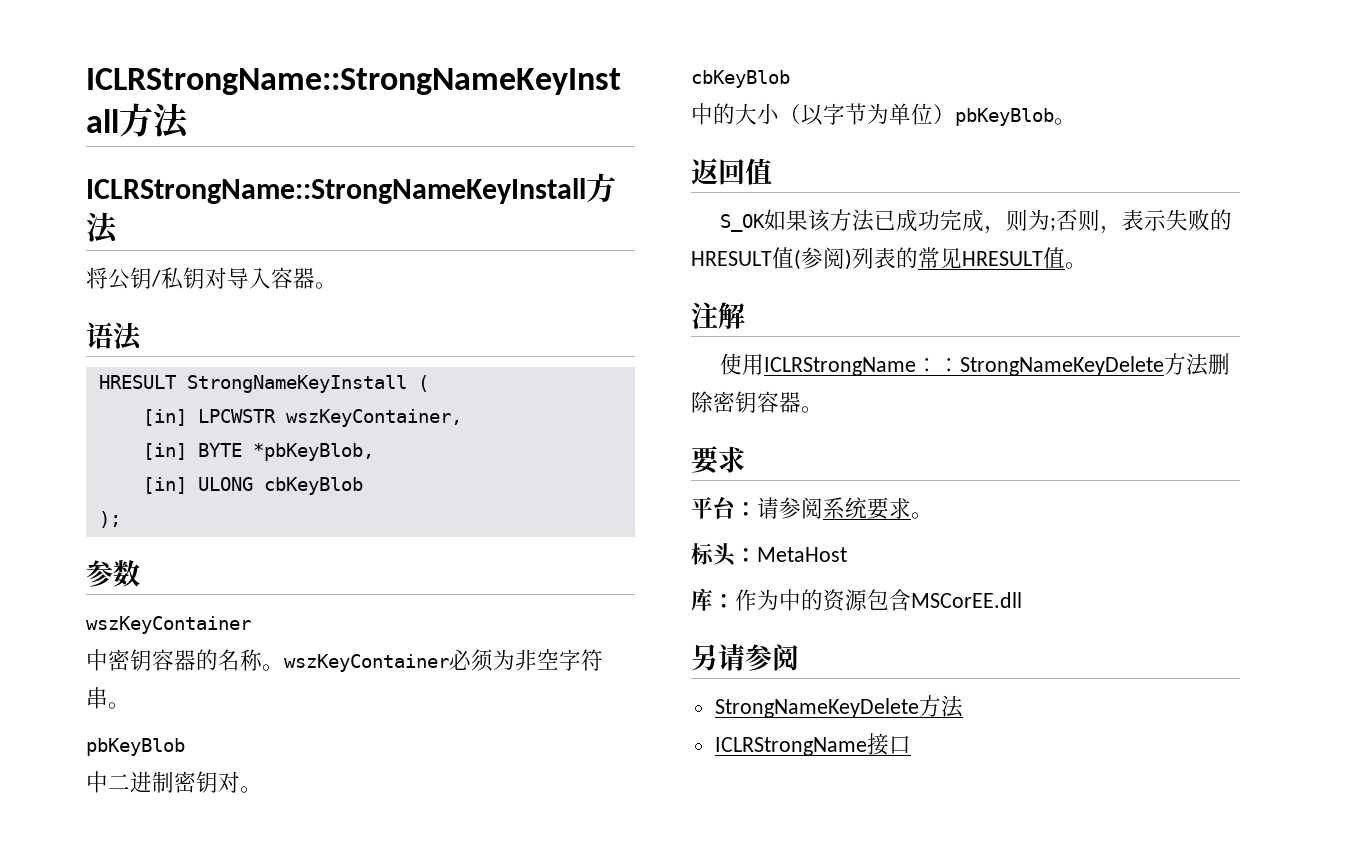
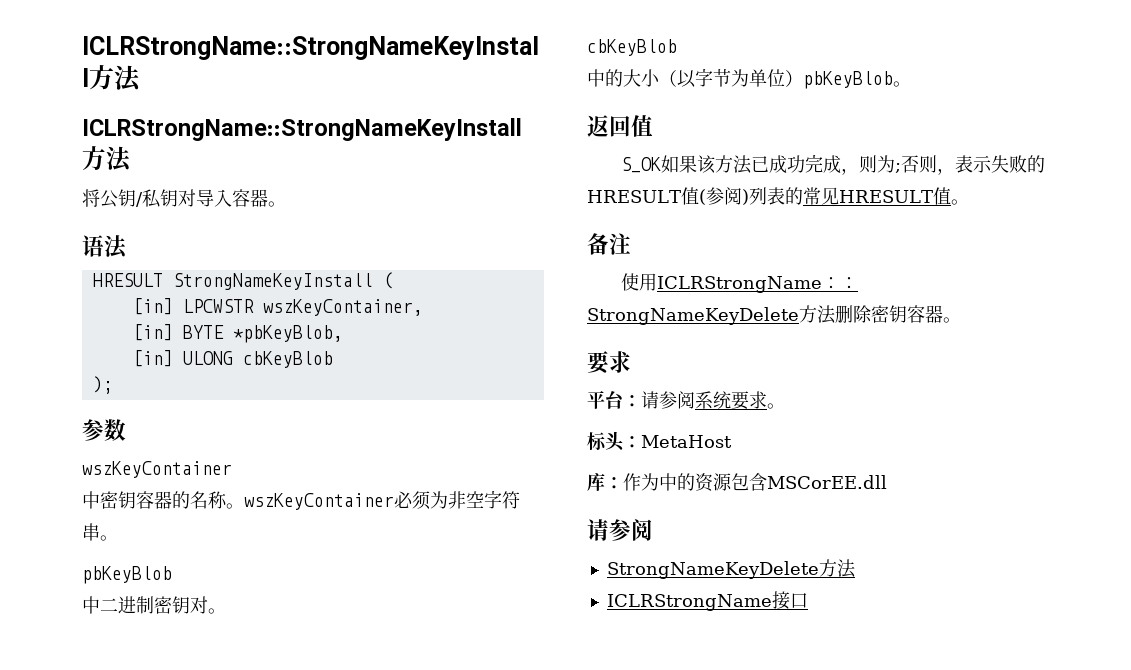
- 注解
+ 备注
  库：作为中的资源包含MSCorEE.dll
- 另请参阅
+ 请参阅

